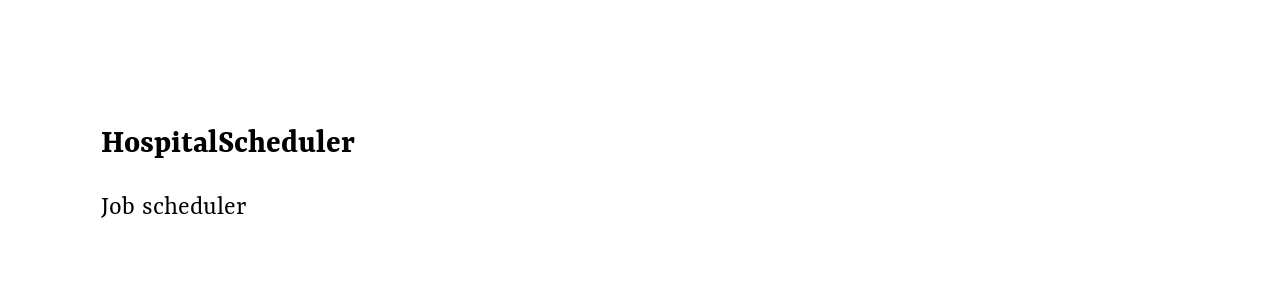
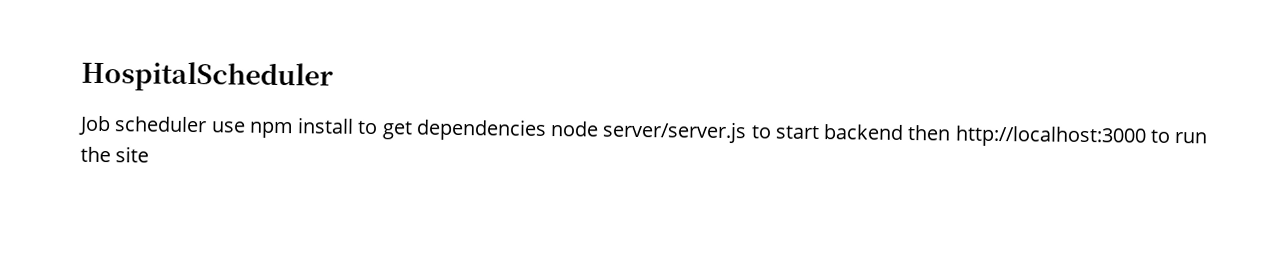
- Job scheduler
+ Job scheduler use npm install to get dependencies node server/server.js to start backend then http://localhost:3000 to run the site

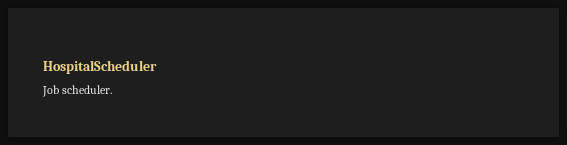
- Job scheduler use npm install to get dependencies node server/server.js to start backend then http://localhost:3000 to run the site
+ Job scheduler.

